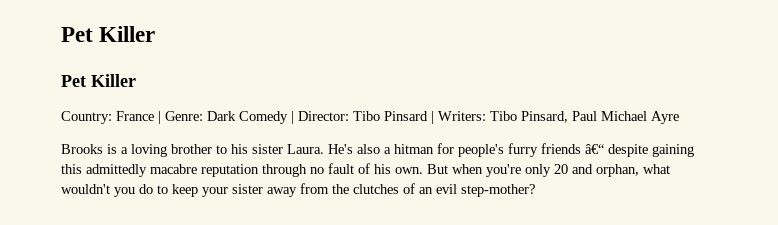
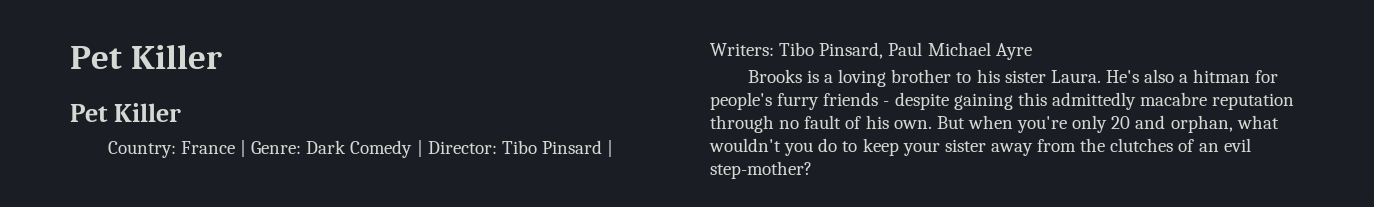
- He's also a hitman for people's furry friends â€“ despite gaining this admittedly macabre reputation through no fault of his own.
+ He's also a hitman for people's furry friends - despite gaining this admittedly macabre reputation through no fault of his own.

